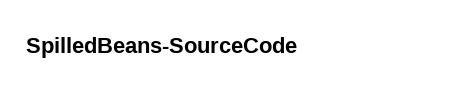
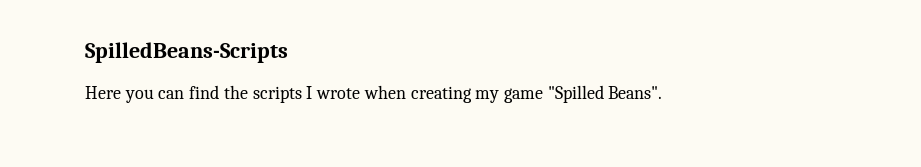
- SpilledBeans-SourceCode
+ SpilledBeans-Scripts
+ Here you can find the scripts I wrote when creating my game "Spilled Beans".

